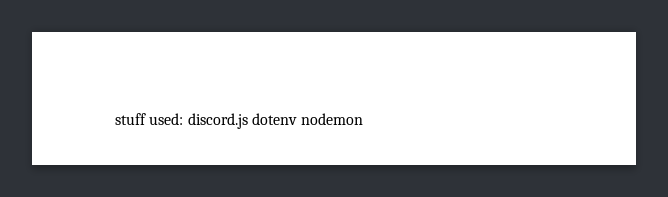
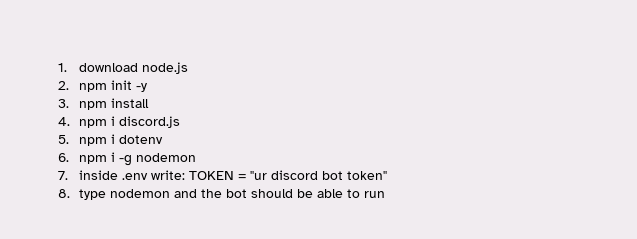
- stuff used: discord.js dotenv nodemon
+ 1. download node.js
+ 2. npm init -y
+ 3. npm install
+ 4. npm i discord.js
+ 5. npm i dotenv
+ 6. npm i -g nodemon
+ 7. inside .env write: TOKEN = "ur discord bot token"
+ 8. type nodemon and the bot should be able to run

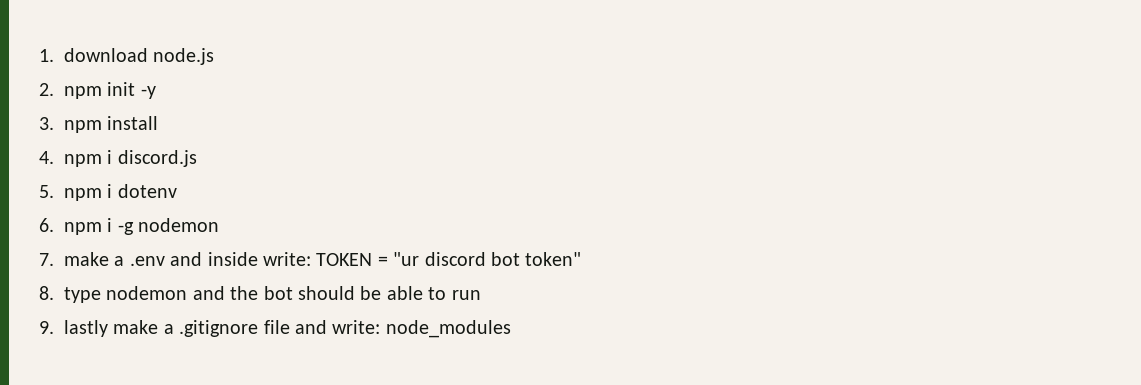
- 7. inside .env write: TOKEN = "ur discord bot token"
+ 7. make a .env and inside write: TOKEN = "ur discord bot token"
+ 9. lastly make a .gitignore file and write: node_modules

